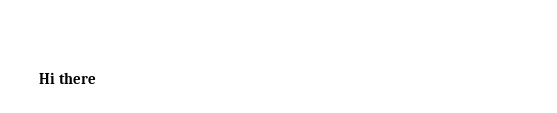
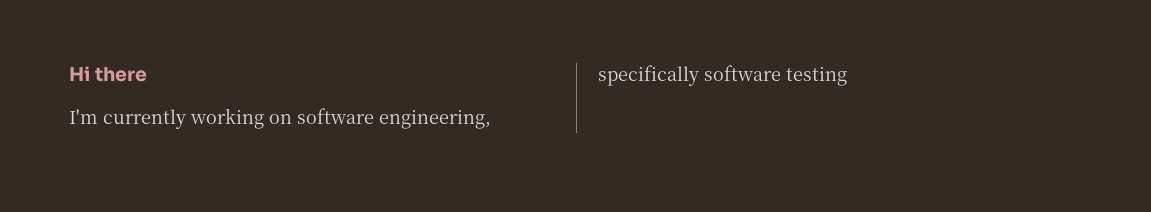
+ I'm currently working on software engineering, specifically software testing

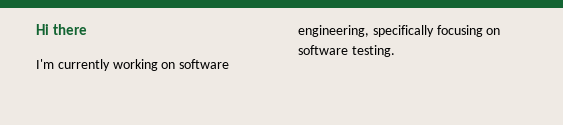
- I'm currently working on software engineering, specifically software testing
+ I'm currently working on software engineering, specifically focusing on software testing.

